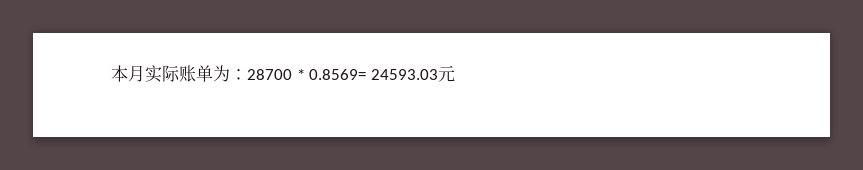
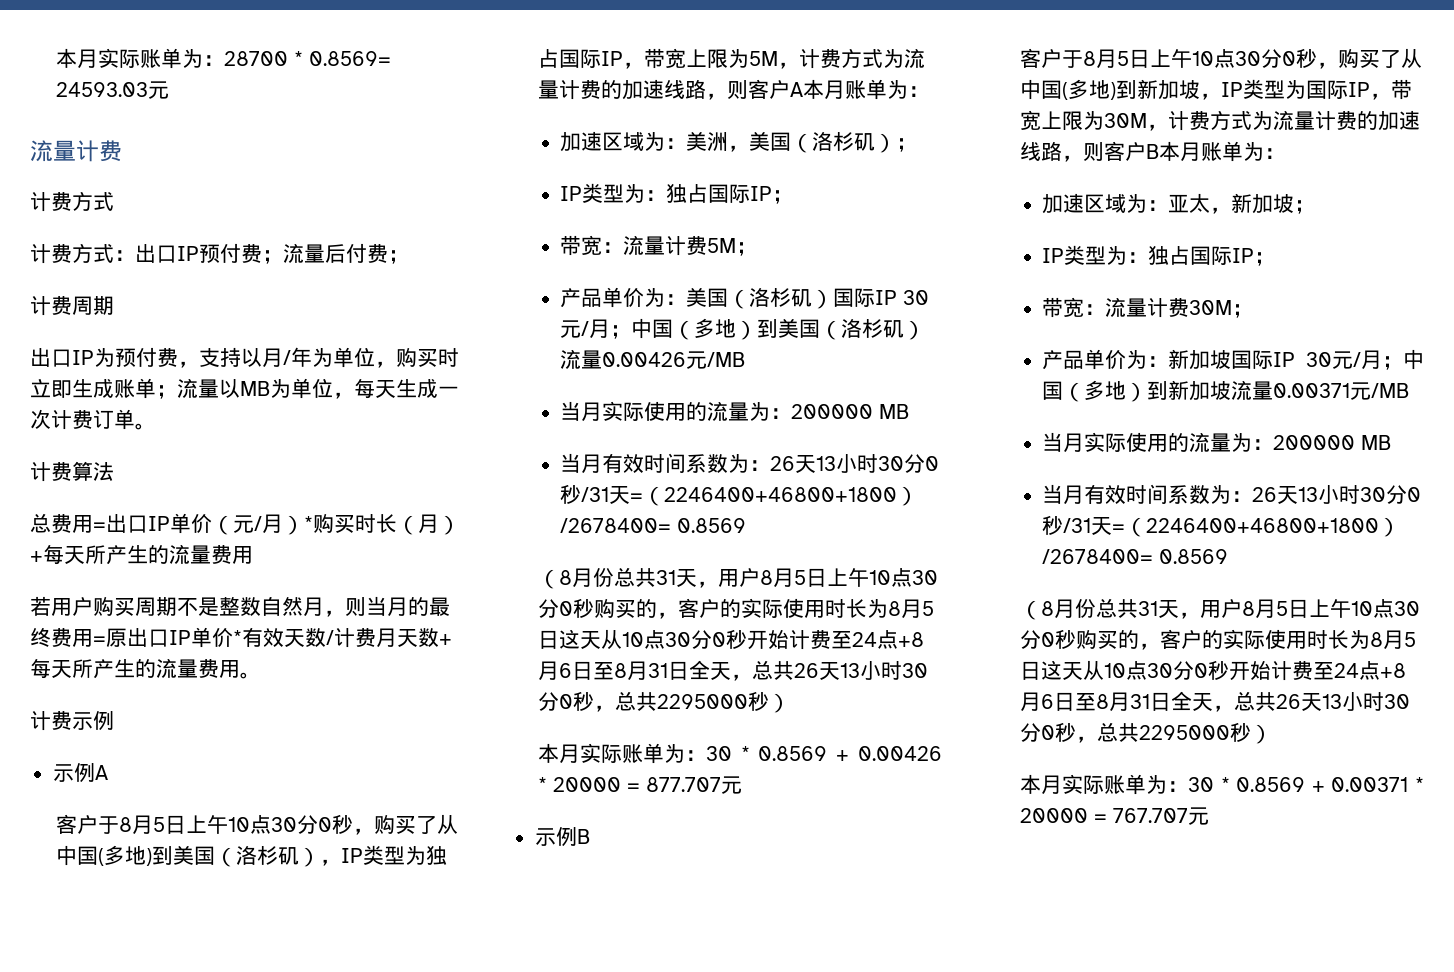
  本月实际账单为：28700 * 0.8569= 24593.03元
+ 流量计费
+ 计费方式
+ 计费方式：出口IP预付费；流量后付费；
+ 计费周期
+ 出口IP为预付费，支持以月/年为单位，购买时立即生成账单；流量以MB为单位，每天生成一次计费订单。
+ 计费算法
+ 总费用=出口IP单价（元/月）*购买时长（月）+每天所产生的流量费用
+ 若用户购买周期不是整数自然月，则当月的最终费用=原出口IP单价*有效天数/计费月天数+每天所产生的流量费用。
+ 计费示例
+ 示例A
+ 客户于8月5日上午10点30分0秒，购买了从中国(多地)到美国（洛杉矶），IP类型为独占国际IP，带宽上限为5M，计费方式为流量计费的加速线路，则客户A本月账单为：
+ 加速区域为：美洲，美国（洛杉矶）；
+ IP类型为：独占国际IP；
+ 带宽：流量计费5M；
+ 产品单价为：美国（洛杉矶）国际IP 30元/月；中国（多地）到美国（洛杉矶）流量0.00426元/MB
+ 当月实际使用的流量为：200000 MB
+ 当月有效时间系数为：26天13小时30分0秒/31天=（2246400+46800+1800）/2678400= 0.8569
+ （8月份总共31天，用户8月5日上午10点30分0秒购买的，客户的实际使用时长为8月5日这天从10点30分0秒开始计费至24点+8月6日至8月31日全天，总共26天13小时30分0秒，总共2295000秒）
+ 本月实际账单为：30 * 0.8569 + 0.00426 * 20000 = 877.707元
+ 示例B
+ 客户于8月5日上午10点30分0秒，购买了从中国(多地)到新加坡，IP类型为国际IP，带宽上限为30M，计费方式为流量计费的加速线路，则客户B本月账单为：
+ 加速区域为：亚太，新加坡；
+ IP类型为：独占国际IP；
+ 带宽：流量计费30M；
+ 产品单价为：新加坡国际IP 30元/月；中国（多地）到新加坡流量0.00371元/MB
+ 当月实际使用的流量为：200000 MB
+ 当月有效时间系数为：26天13小时30分0秒/31天=（2246400+46800+1800）/2678400= 0.8569
+ （8月份总共31天，用户8月5日上午10点30分0秒购买的，客户的实际使用时长为8月5日这天从10点30分0秒开始计费至24点+8月6日至8月31日全天，总共26天13小时30分0秒，总共2295000秒）
+ 本月实际账单为：30 * 0.8569 + 0.00371 * 20000 = 767.707元

